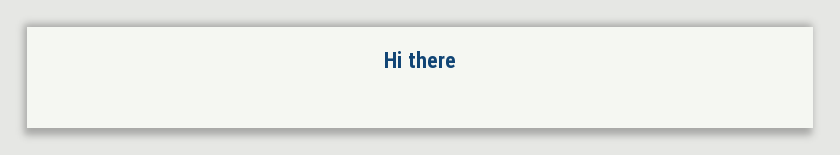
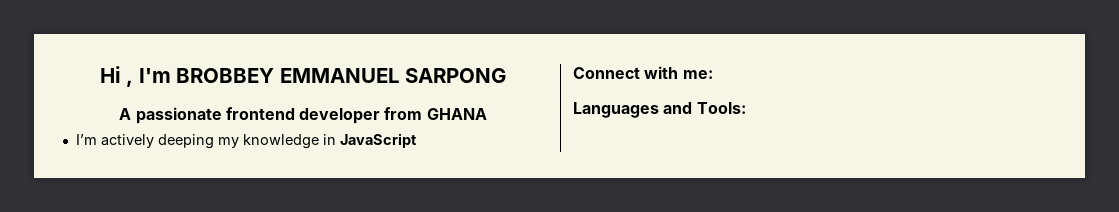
- Hi there
+ Hi , I'm BROBBEY EMMANUEL SARPONG
+ A passionate frontend developer from GHANA
+ I’m actively deeping my knowledge in JavaScript
+ Connect with me:
+ Languages and Tools:

